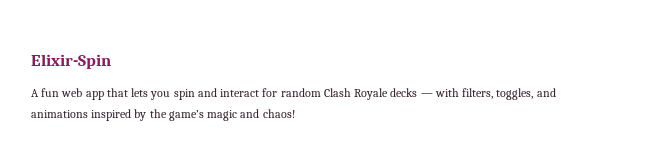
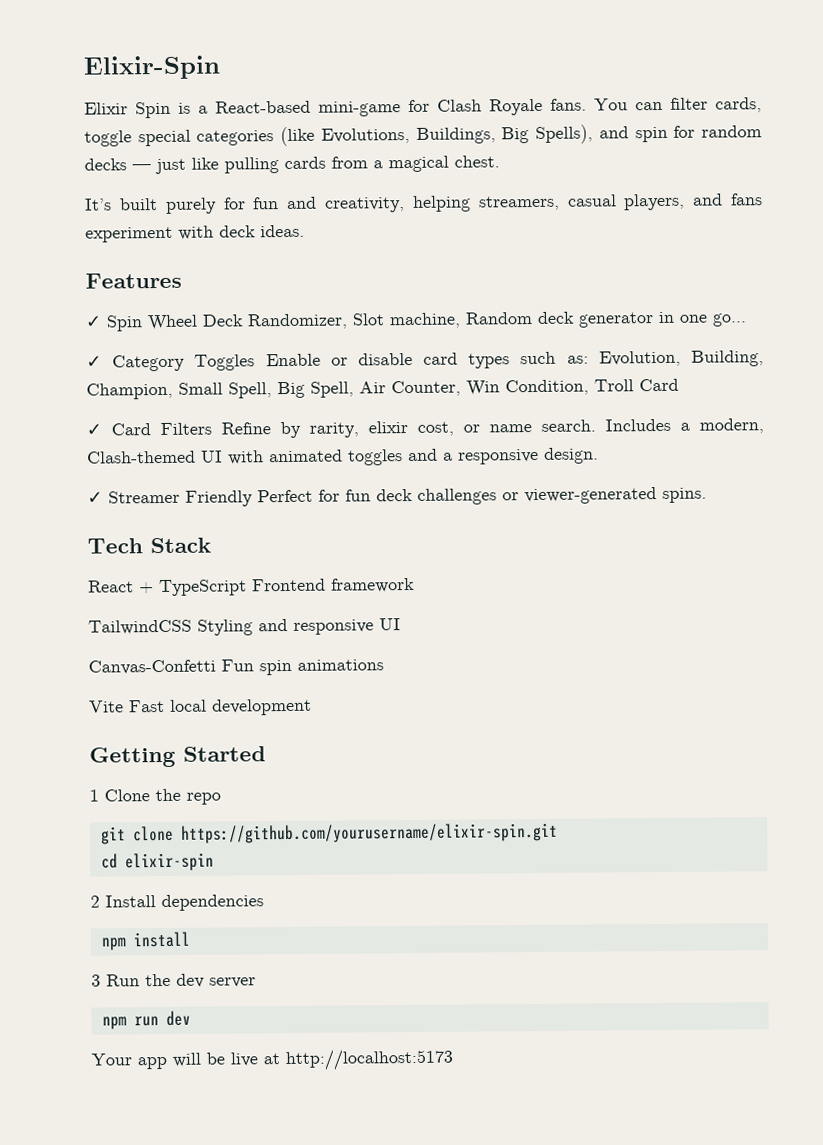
- A fun web app that lets you spin and interact for random Clash Royale decks — with filters, toggles, and animations inspired by the game’s magic and chaos!
+ Elixir Spin is a React-based mini-game for Clash Royale fans. You can filter cards, toggle special categories (like Evolutions, Buildings, Big Spells), and spin for random decks — just like pulling cards from a magical chest.
+ It’s built purely for fun and creativity, helping streamers, casual players, and fans experiment with deck ideas.
+ Features
+ ✓ Spin Wheel Deck Randomizer, Slot machine, Random deck generator in one go...
+ ✓ Category Toggles Enable or disable card types such as: Evolution, Building, Champion, Small Spell, Big Spell, Air Counter, Win Condition, Troll Card
+ ✓ Card Filters Refine by rarity, elixir cost, or name search. Includes a modern, Clash-themed UI with animated toggles and a responsive design.
+ ✓ Streamer Friendly Perfect for fun deck challenges or viewer-generated spins.
+ Tech Stack
+ React + TypeScript Frontend framework
+ TailwindCSS Styling and responsive UI
+ Canvas-Confetti Fun spin animations
+ Vite Fast local development
+ Getting Started
+ 1 Clone the repo
+ git clone https://github.com/yourusername/elixir-spin.git
+ cd elixir-spin
+ 2 Install dependencies
+ npm install
+ 3 Run the dev server
+ npm run dev
+ Your app will be live at http://localhost:5173

